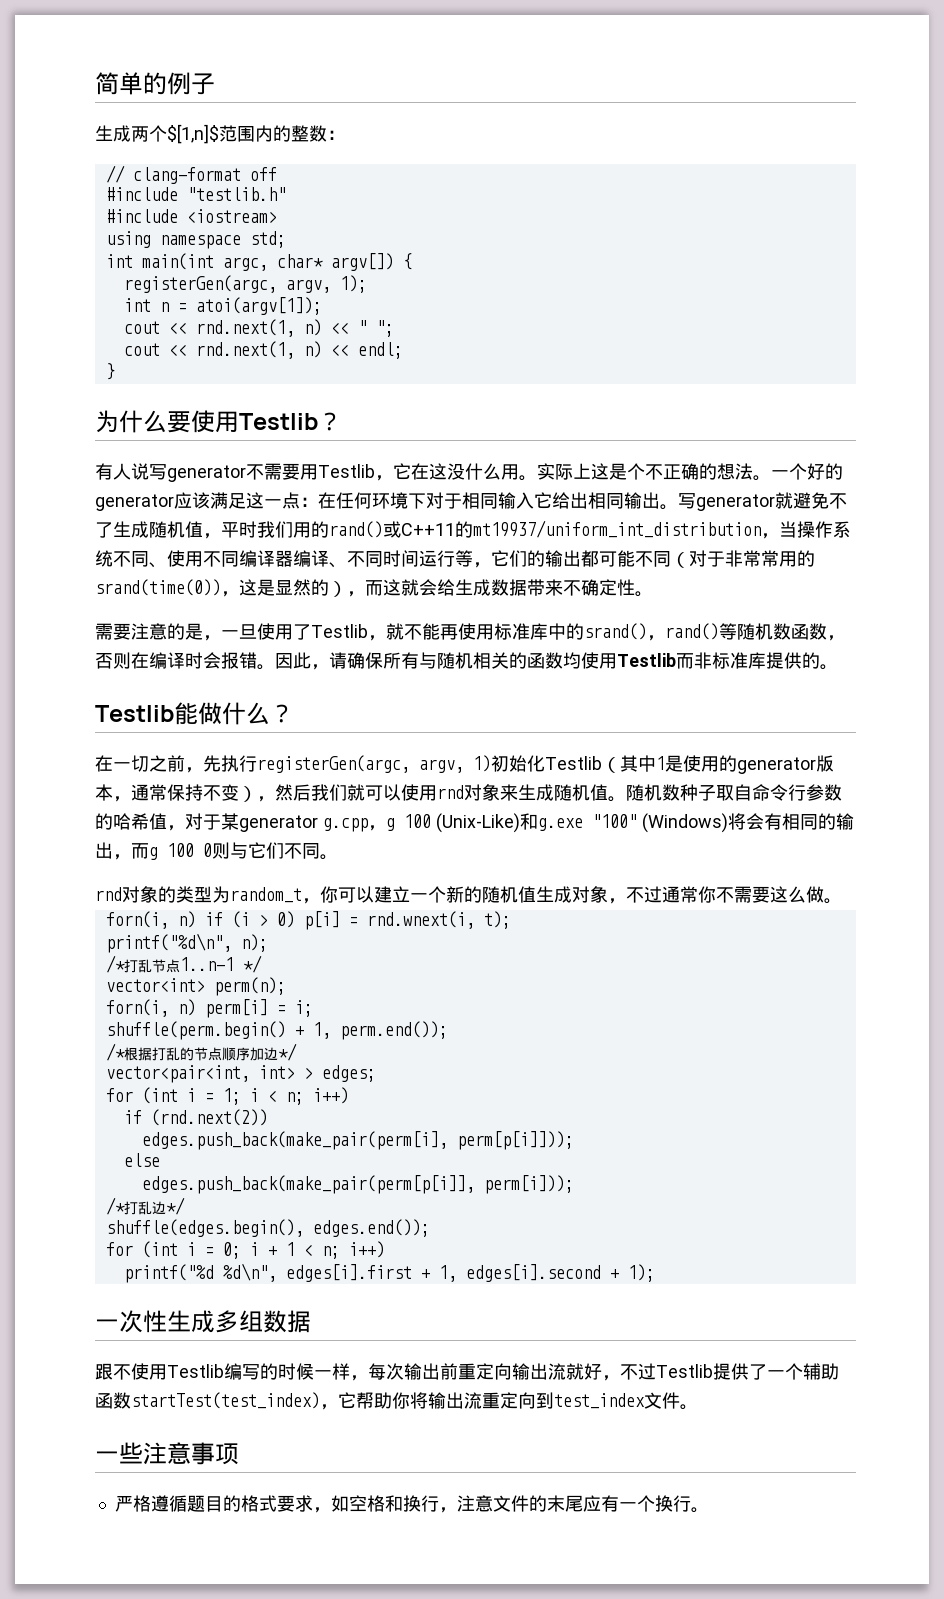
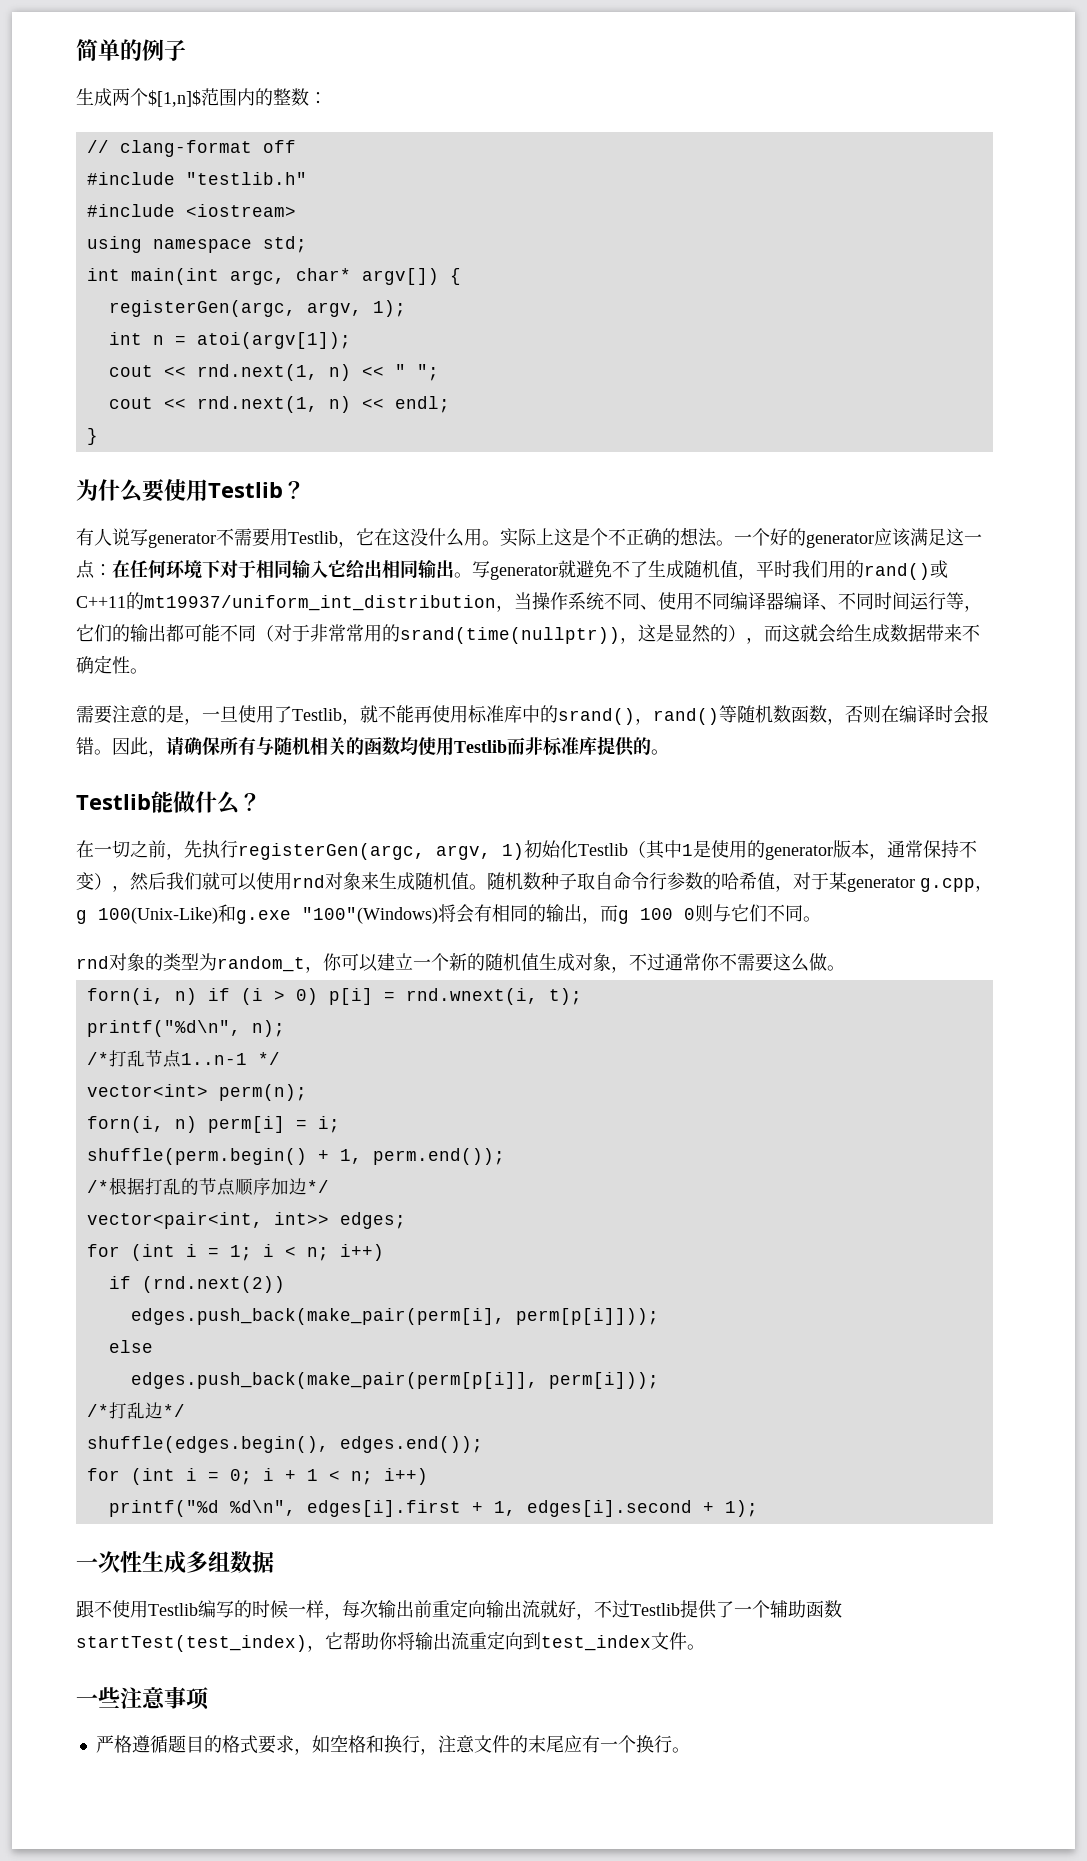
- 写generator就避免不了生成随机值，平时我们用的rand()或C++11的mt19937/uniform_int_distribution，当操作系统不同、使用不同编译器编译、不同时间运行等，它们的输出都可能不同（对于非常常用的srand(time(0))，这是显然的），而这就会给生成数据带来不确定性。
+ 写generator就避免不了生成随机值，平时我们用的rand()或C++11的mt19937/uniform_int_distribution，当操作系统不同、使用不同编译器编译、不同时间运行等，它们的输出都可能不同（对于非常常用的srand(time(nullptr))，这是显然的），而这就会给生成数据带来不确定性。
- 随机数种子取自命令行参数的哈希值，对于某generator g.cpp，g 100 (Unix-Like)和g.exe "100" (Windows)将会有相同的输出，而g 100 0则与它们不同。
+ 随机数种子取自命令行参数的哈希值，对于某generator g.cpp，g 100(Unix-Like)和g.exe "100"(Windows)将会有相同的输出，而g 100 0则与它们不同。
- vector<pair<int, int> > edges;
+ vector<pair<int, int>> edges;

